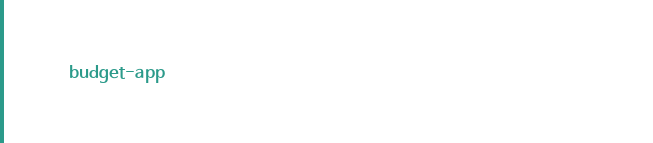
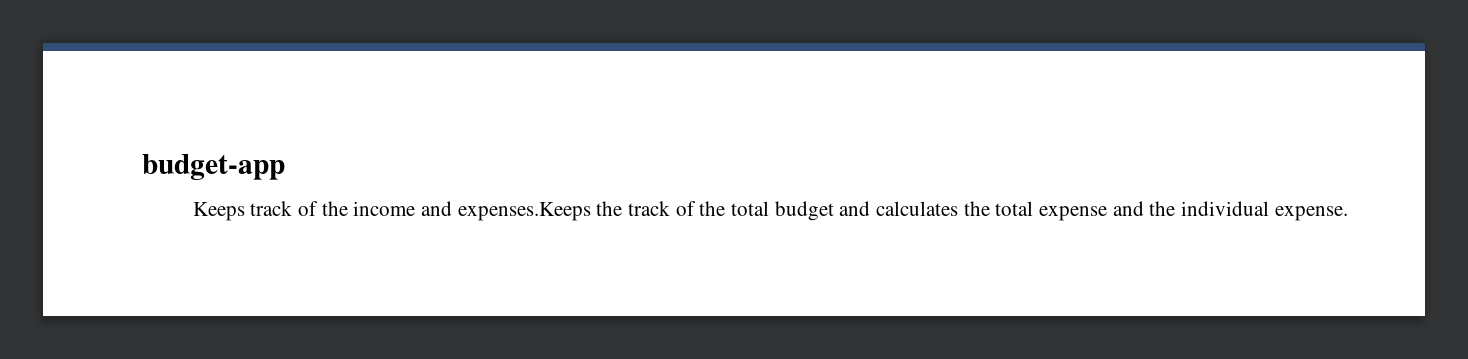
+ Keeps track of the income and expenses.Keeps the track of the total budget and calculates the total expense and the individual expense.

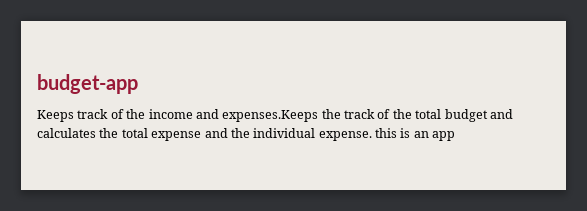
- Keeps track of the income and expenses.Keeps the track of the total budget and calculates the total expense and the individual expense.
+ Keeps track of the income and expenses.Keeps the track of the total budget and calculates the total expense and the individual expense. this is an app

